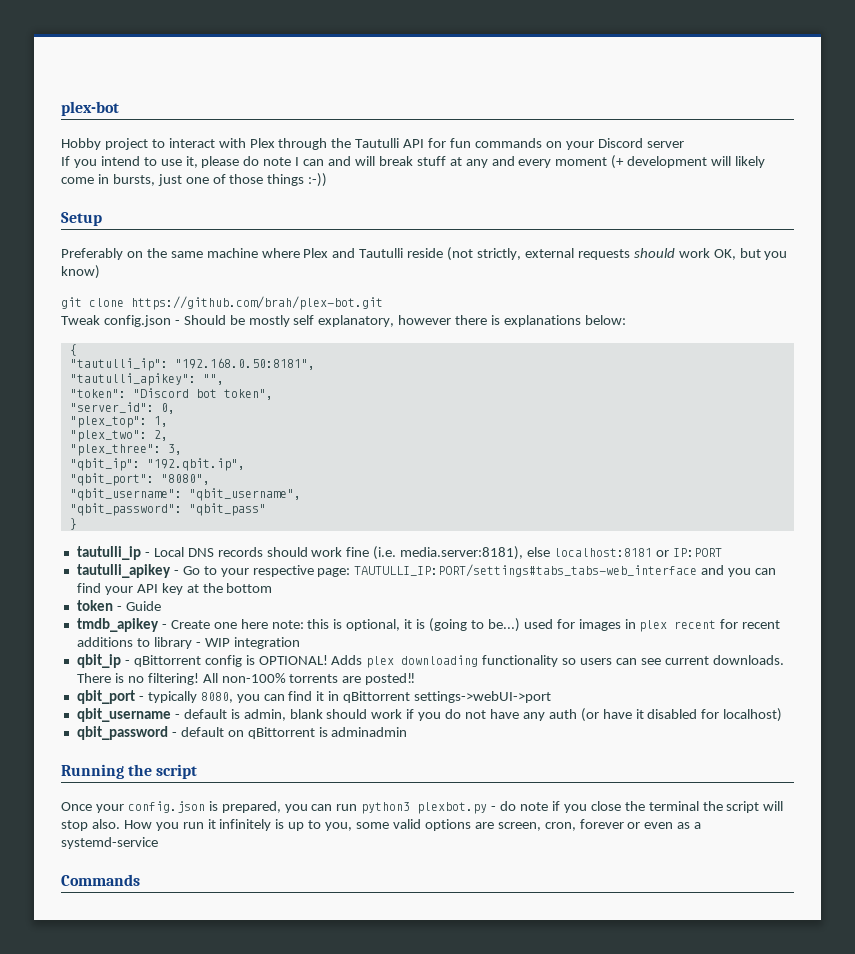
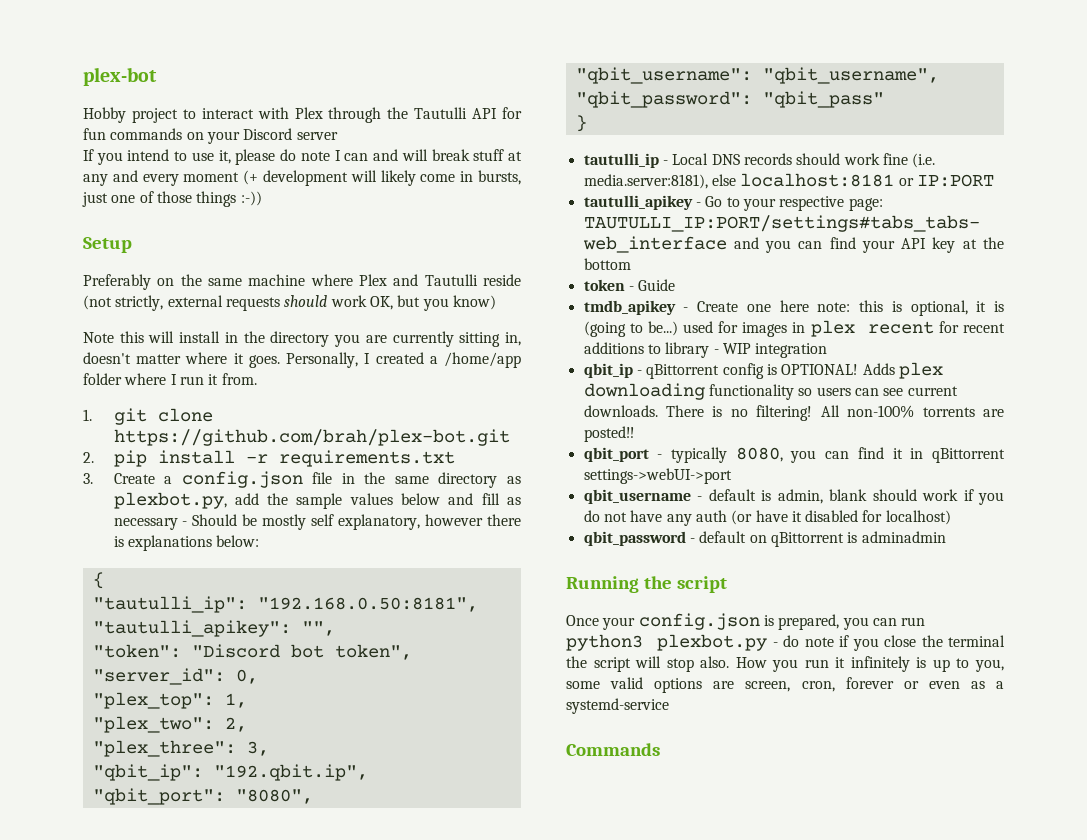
- git clone https://github.com/brah/plex-bot.git
- Tweak config.json - Should be mostly self explanatory, however there is explanations below:
+ Note this will install in the directory you are currently sitting in, doesn't matter where it goes. Personally, I created a /home/app folder where I run it from.
+ 1. git clone https://github.com/brah/plex-bot.git
+ 2. pip install -r requirements.txt
+ 3. Create a config.json file in the same directory as plexbot.py, add the sample values below and fill as necessary - Should be mostly self explanatory, however there is explanations below:

